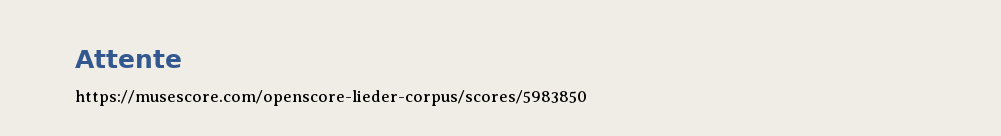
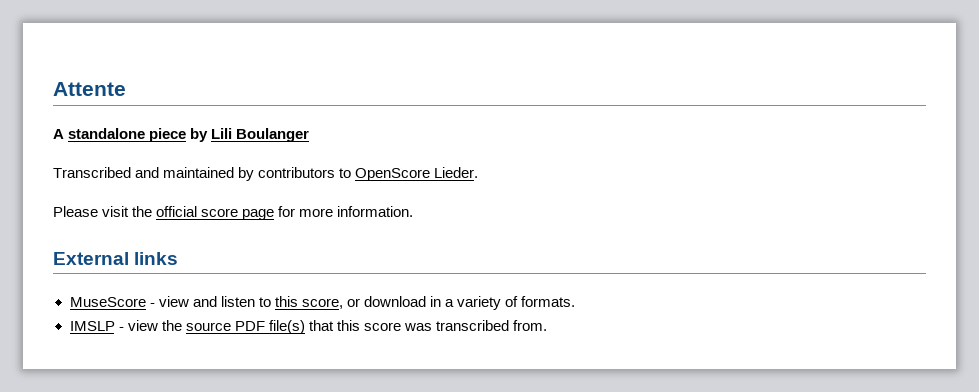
- https://musescore.com/openscore-lieder-corpus/scores/5983850
+ A standalone piece by Lili Boulanger
+ Transcribed and maintained by contributors to OpenScore Lieder.
+ Please visit the official score page for more information.
+ External links
+ MuseScore - view and listen to this score, or download in a variety of formats.
+ IMSLP - view the source PDF file(s) that this score was transcribed from.

